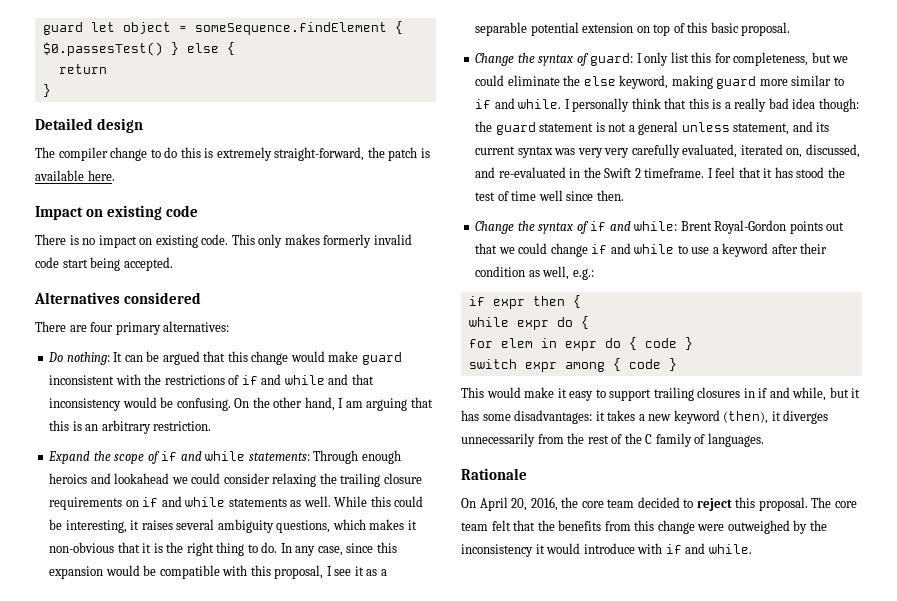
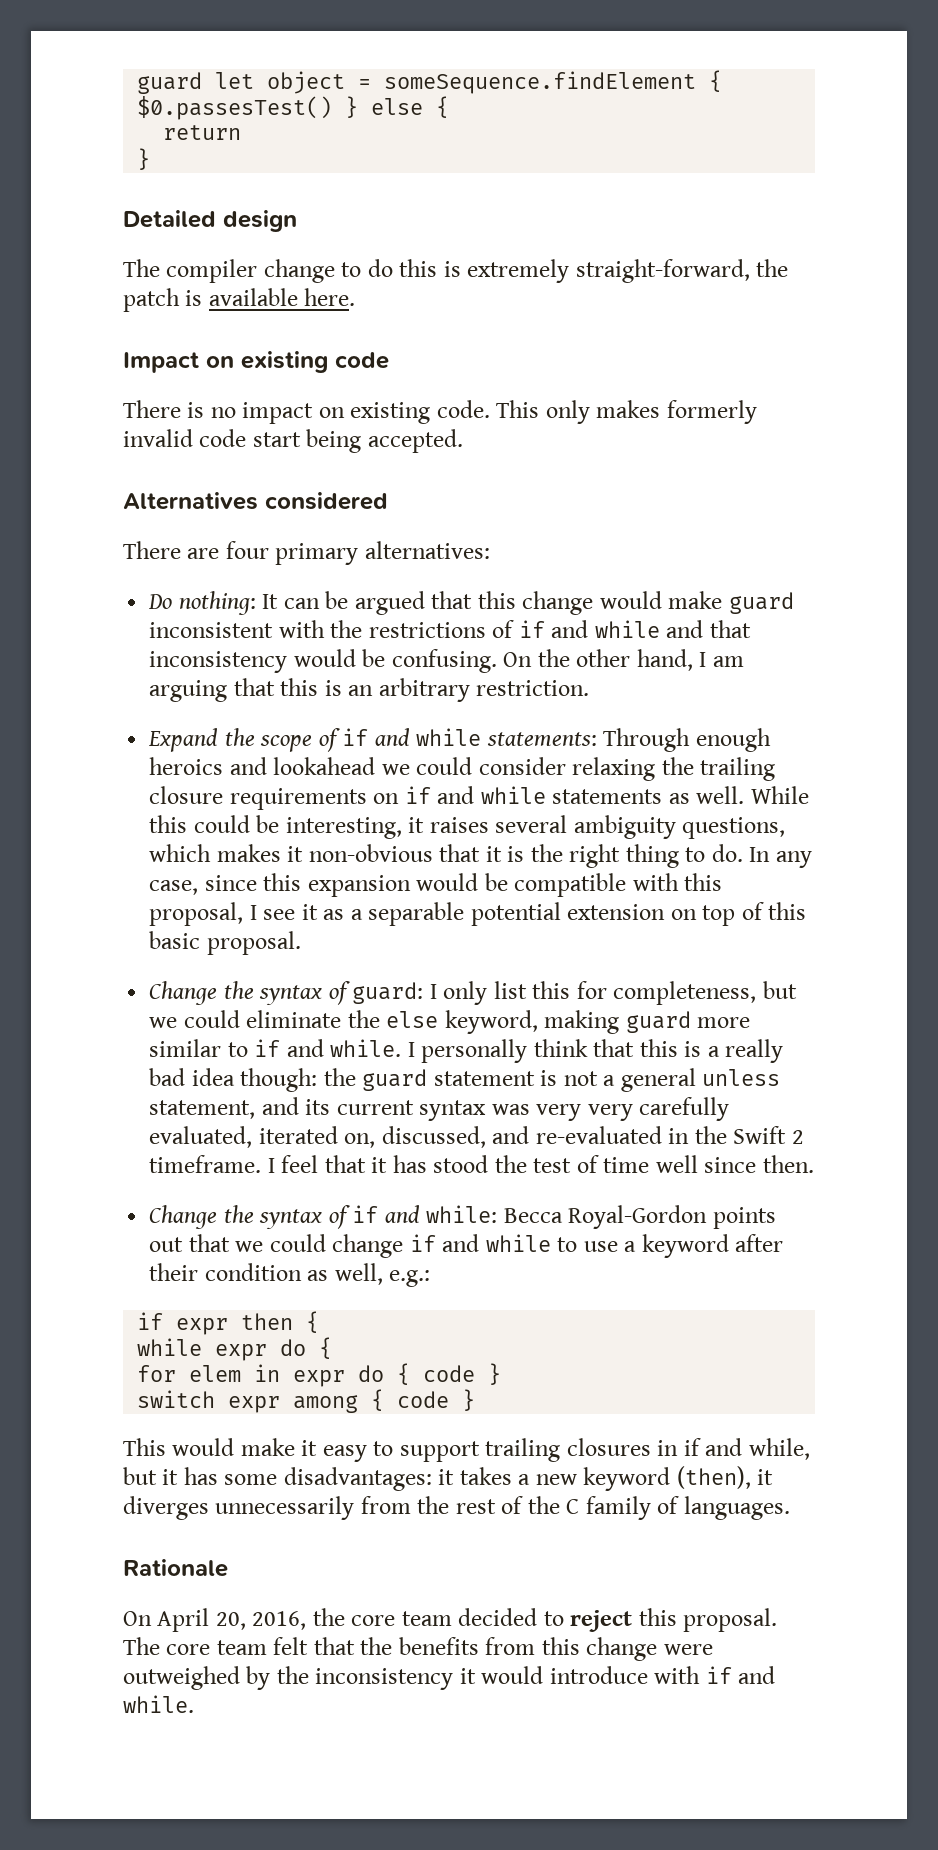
- Change the syntax of if and while: Brent Royal-Gordon points out that we could change if and while to use a keyword after their condition as well, e.g.:
+ Change the syntax of if and while: Becca Royal-Gordon points out that we could change if and while to use a keyword after their condition as well, e.g.:

